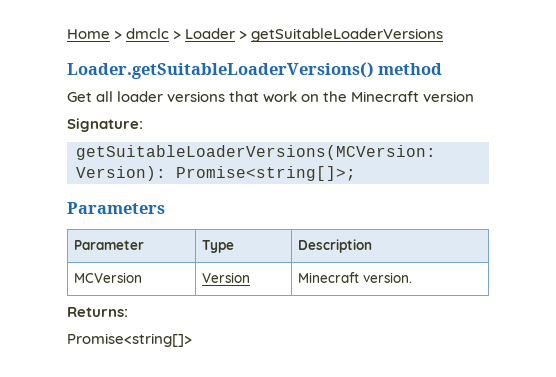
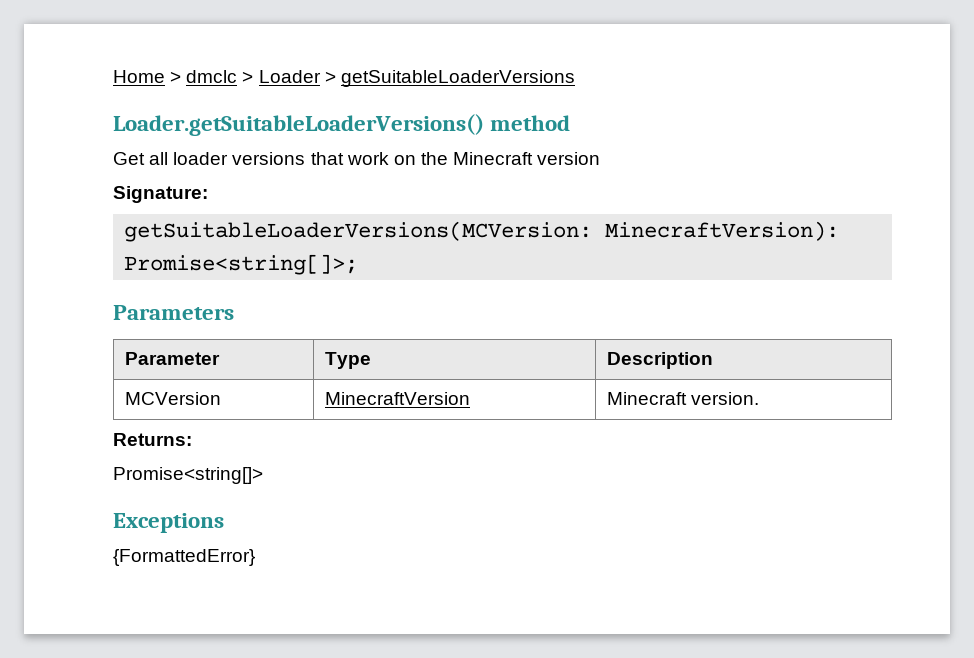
- getSuitableLoaderVersions(MCVersion: Version): Promise<string[]>;
+ getSuitableLoaderVersions(MCVersion: MinecraftVersion): Promise<string[]>;
- MCVersion | Version | Minecraft version.
+ MCVersion | MinecraftVersion | Minecraft version.
+ Exceptions
+ {FormattedError}

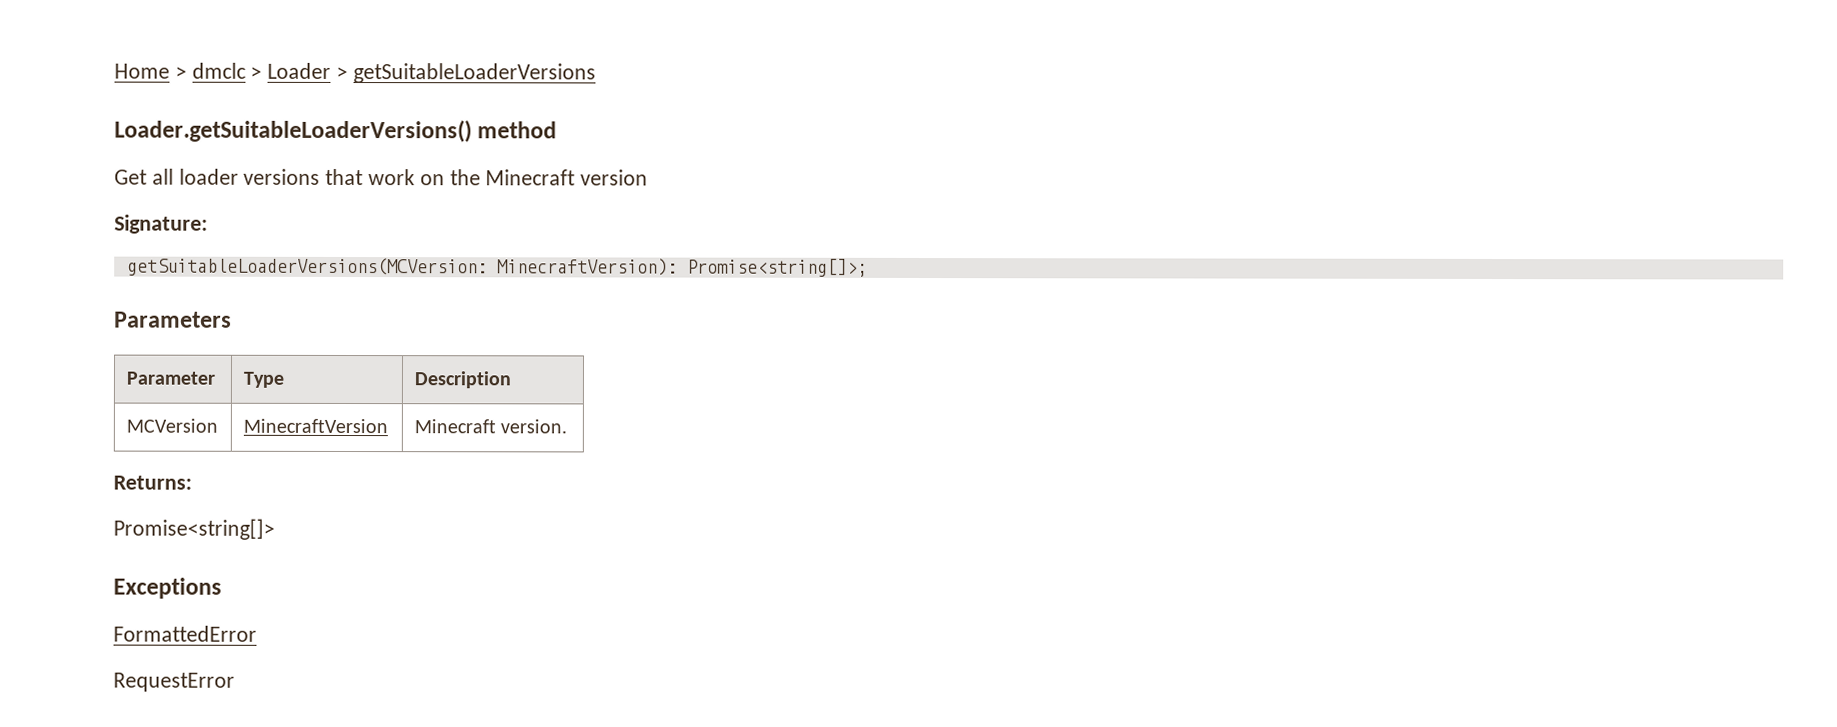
- {FormattedError}
+ FormattedError
+ RequestError

